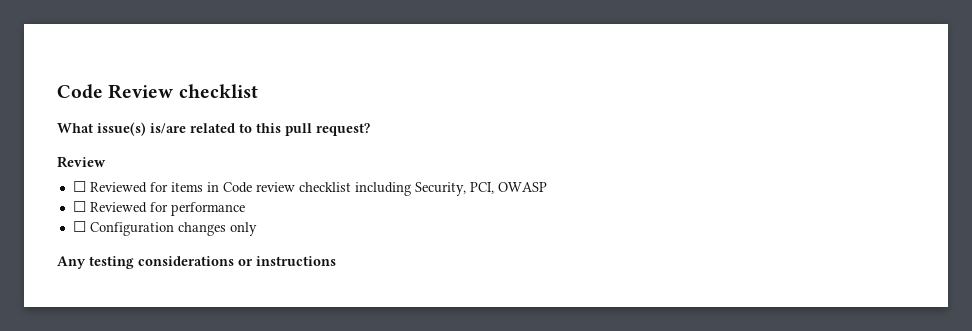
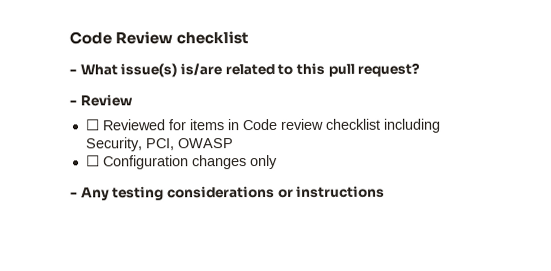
- What issue(s) is/are related to this pull request?
- Review
+ - What issue(s) is/are related to this pull request?
+ - Review
- ☐ Reviewed for performance
- Any testing considerations or instructions
+ - Any testing considerations or instructions

